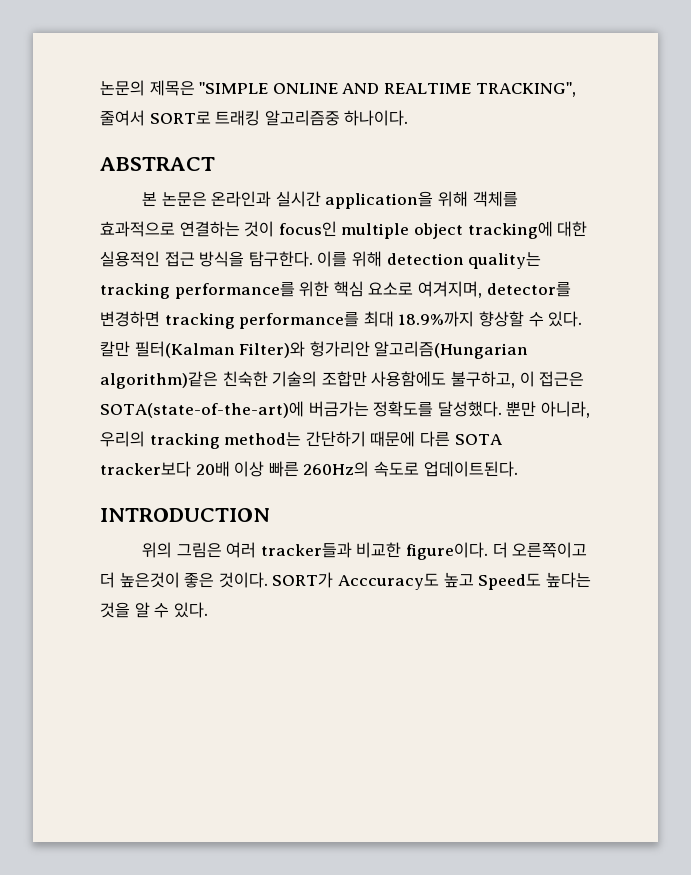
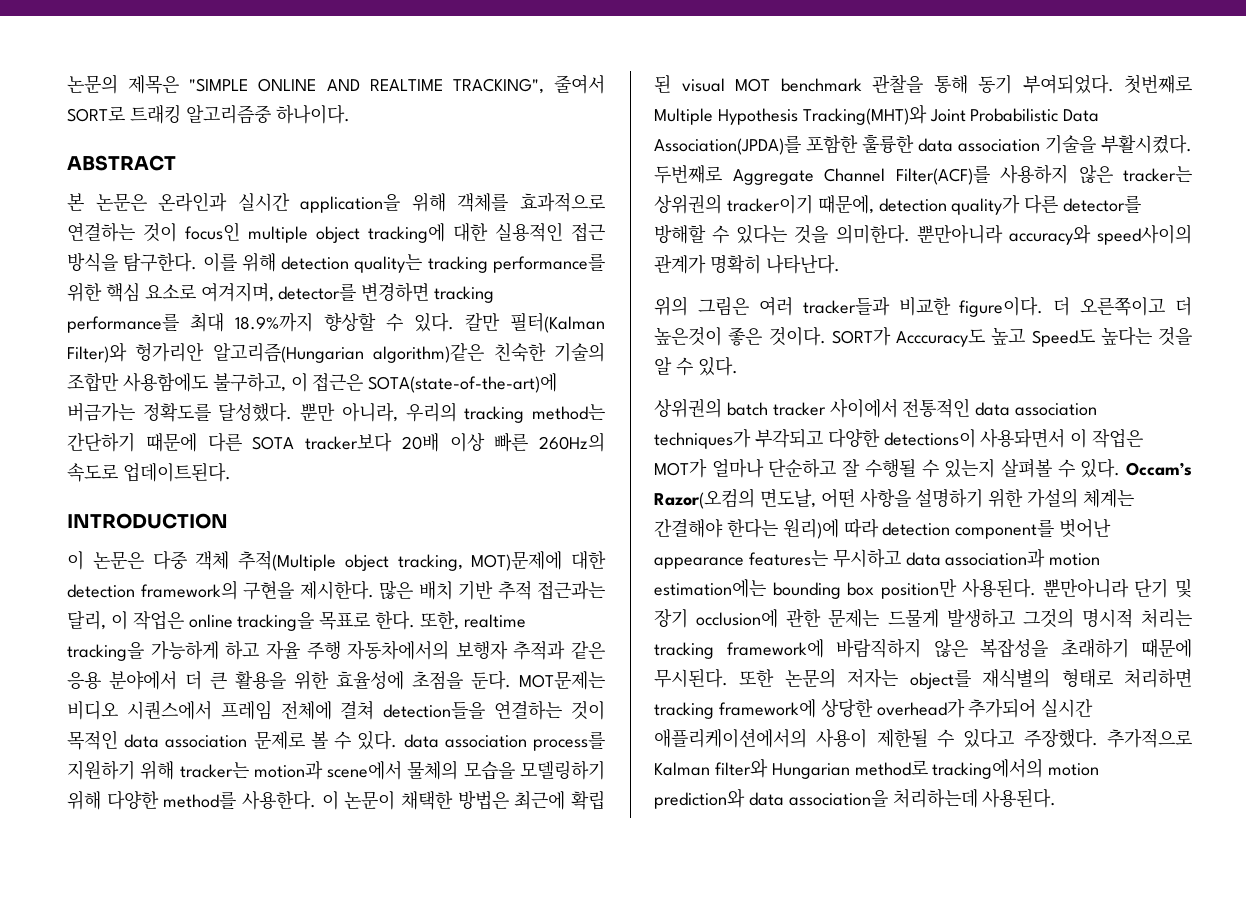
+ 이 논문은 다중 객체 추적(Multiple object tracking, MOT)문제에 대한 detection framework의 구현을 제시한다. 많은 배치 기반 추적 접근과는 달리, 이 작업은 online tracking을 목표로 한다. 또한, realtime tracking을 가능하게 하고 자율 주행 자동차에서의 보행자 추적과 같은 응용 분야에서 더 큰 활용을 위한 효율성에 초점을 둔다. MOT문제는 비디오 시퀀스에서 프레임 전체에 결쳐 detection들을 연결하는 것이 목적인 data association 문제로 볼 수 있다. data association process를 지원하기 위해 tracker는 motion과 scene에서 물체의 모습을 모델링하기 위해 다양한 method를 사용한다. 이 논문이 채택한 방법은 최근에 확립 된 visual MOT benchmark 관찰을 통해 동기 부여되었다. 첫번째로 Multiple Hypothesis Tracking(MHT)와 Joint Probabilistic Data Association(JPDA)를 포함한 훌륭한 data association 기술을 부활시켰다. 두번째로 Aggregate Channel Filter(ACF)를 사용하지 않은 tracker는 상위권의 tracker이기 때문에, detection quality가 다른 detector를 방해할 수 있다는 것을 의미한다. 뿐만아니라 accuracy와 speed사이의 관계가 명확히 나타난다.
+ 상위권의 batch tracker 사이에서 전통적인 data association techniques가 부각되고 다양한 detections이 사용돠면서 이 작업은 MOT가 얼마나 단순하고 잘 수행될 수 있는지 살펴볼 수 있다. Occam’s Razor(오컴의 면도날, 어떤 사항을 설명하기 위한 가설의 체계는 간결해야 한다는 원리)에 따라 detection component를 벗어난 appearance features는 무시하고 data association과 motion estimation에는 bounding box position만 사용된다. 뿐만아니라 단기 및 장기 occlusion에 관한 문제는 드물게 발생하고 그것의 명시적 처리는 tracking framework에 바람직하지 않은 복잡성을 초래하기 때문에 무시된다. 또한 논문의 저자는 object를 재식별의 형태로 처리하면 tracking framework에 상당한 overhead가 추가되어 실시간 애플리케이션에서의 사용이 제한될 수 있다고 주장했다. 추가적으로 Kalman filter와 Hungarian method로 tracking에서의 motion prediction와 data association을 처리하는데 사용된다.

